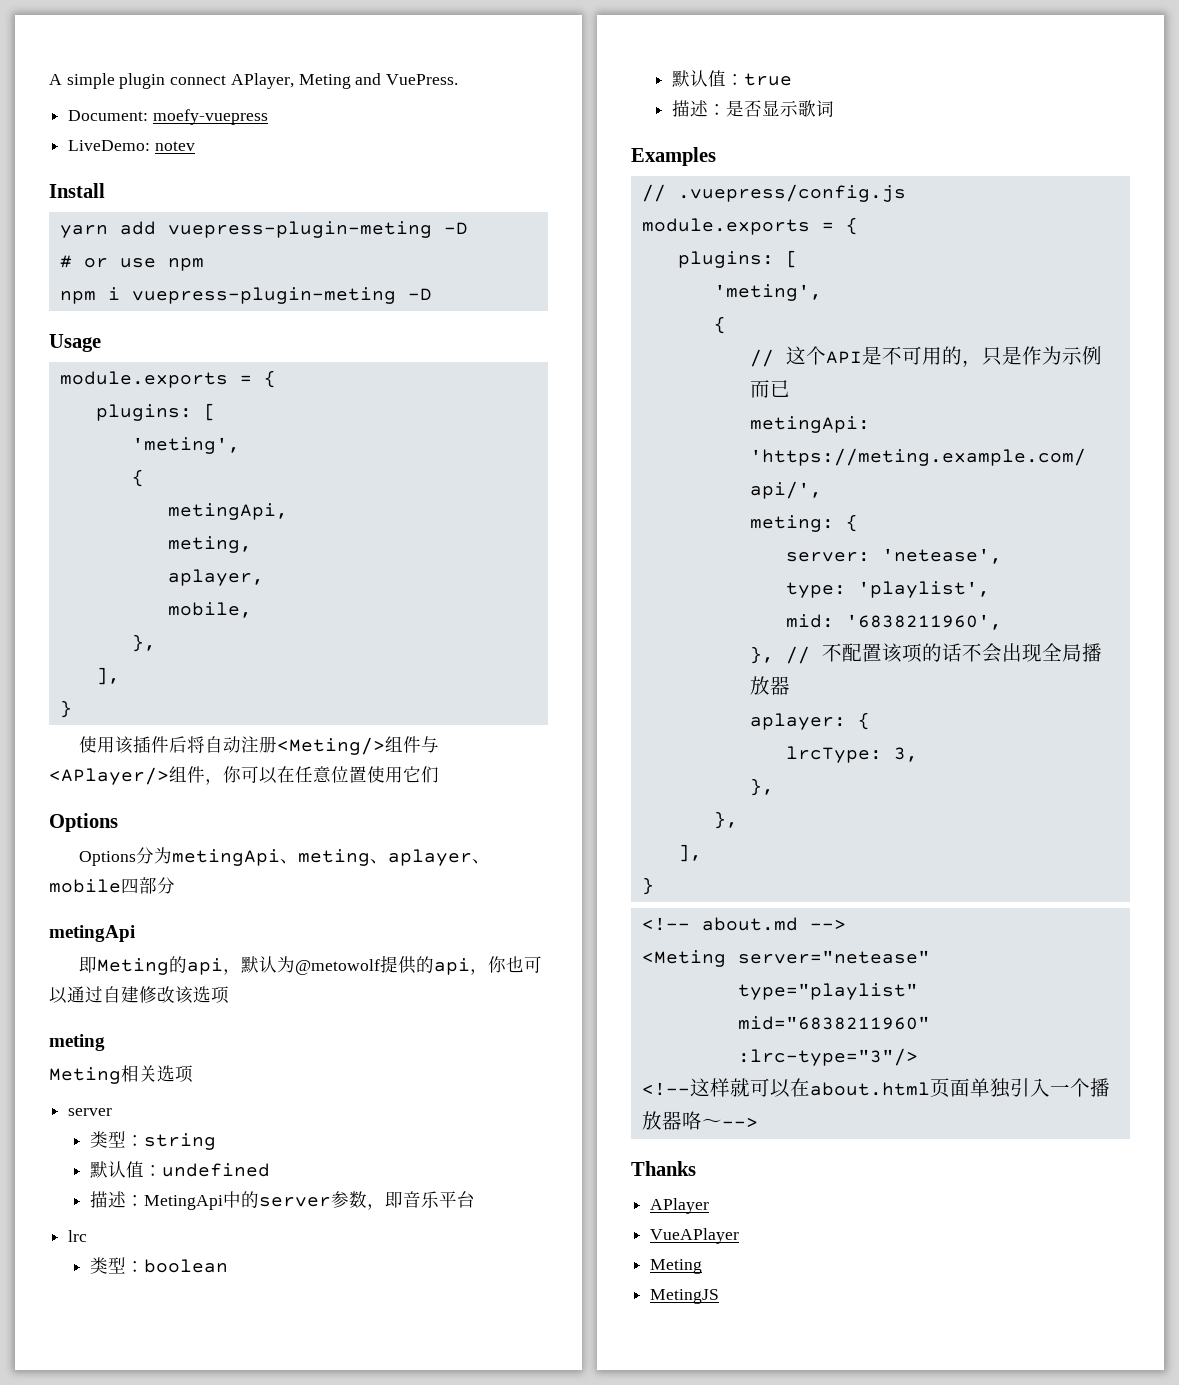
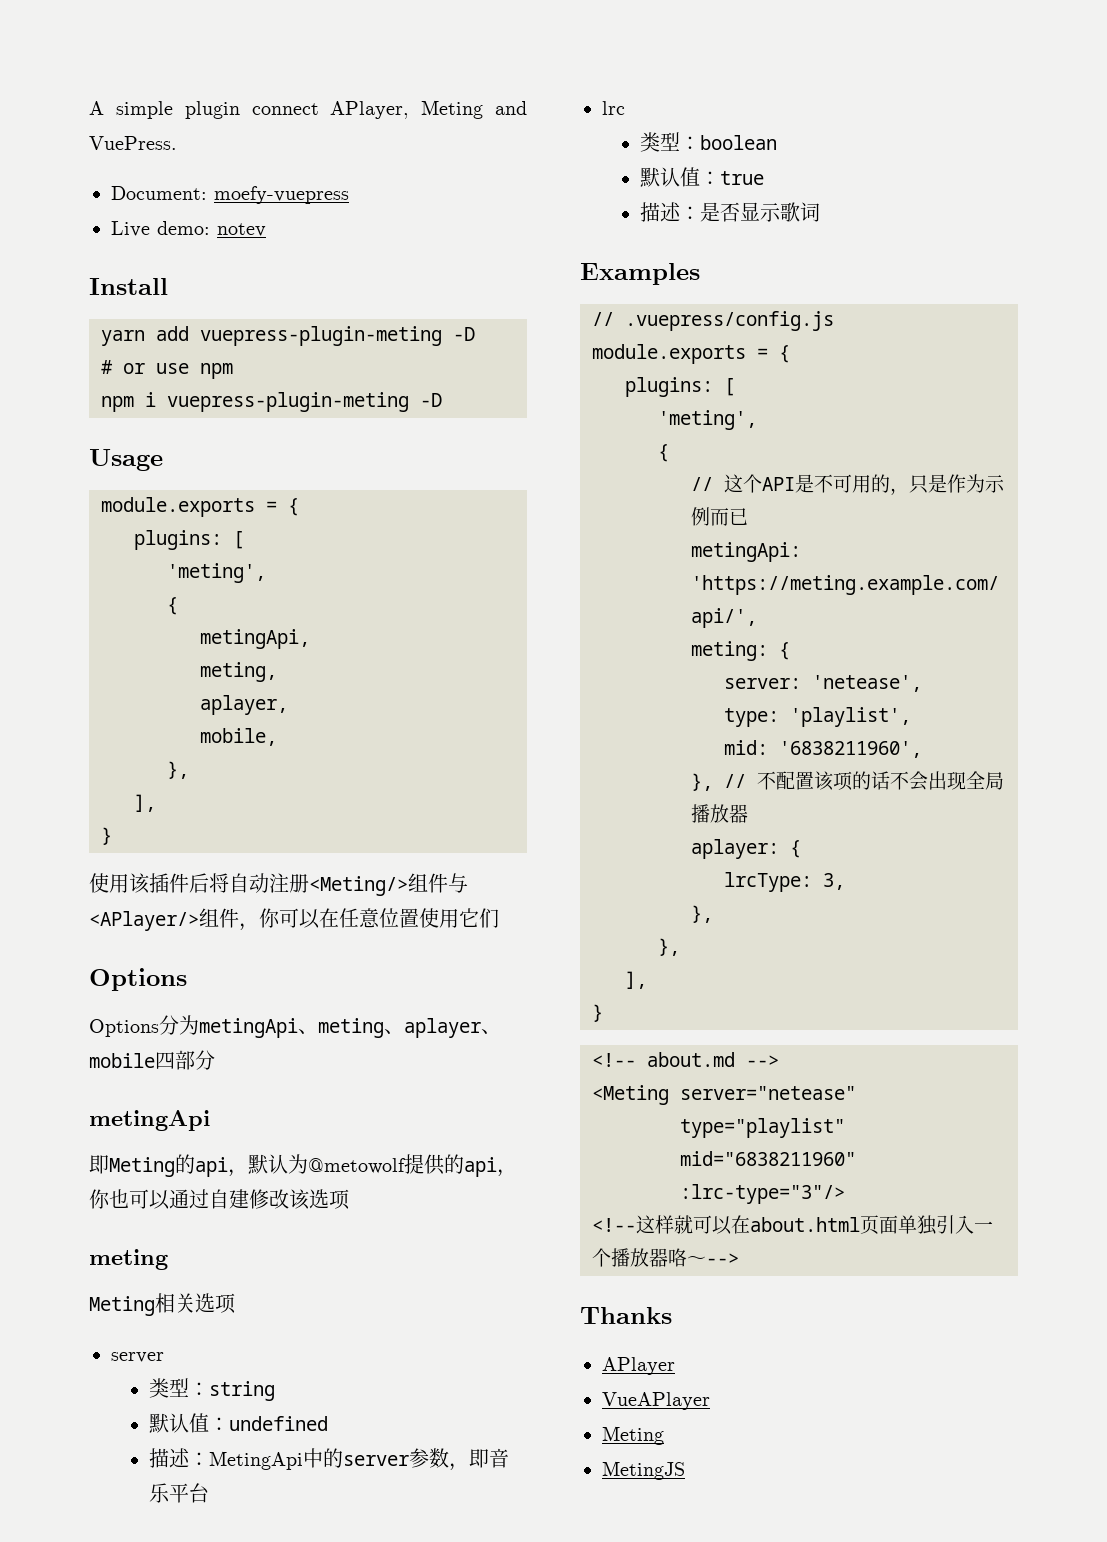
- LiveDemo: notev
+ Live demo: notev

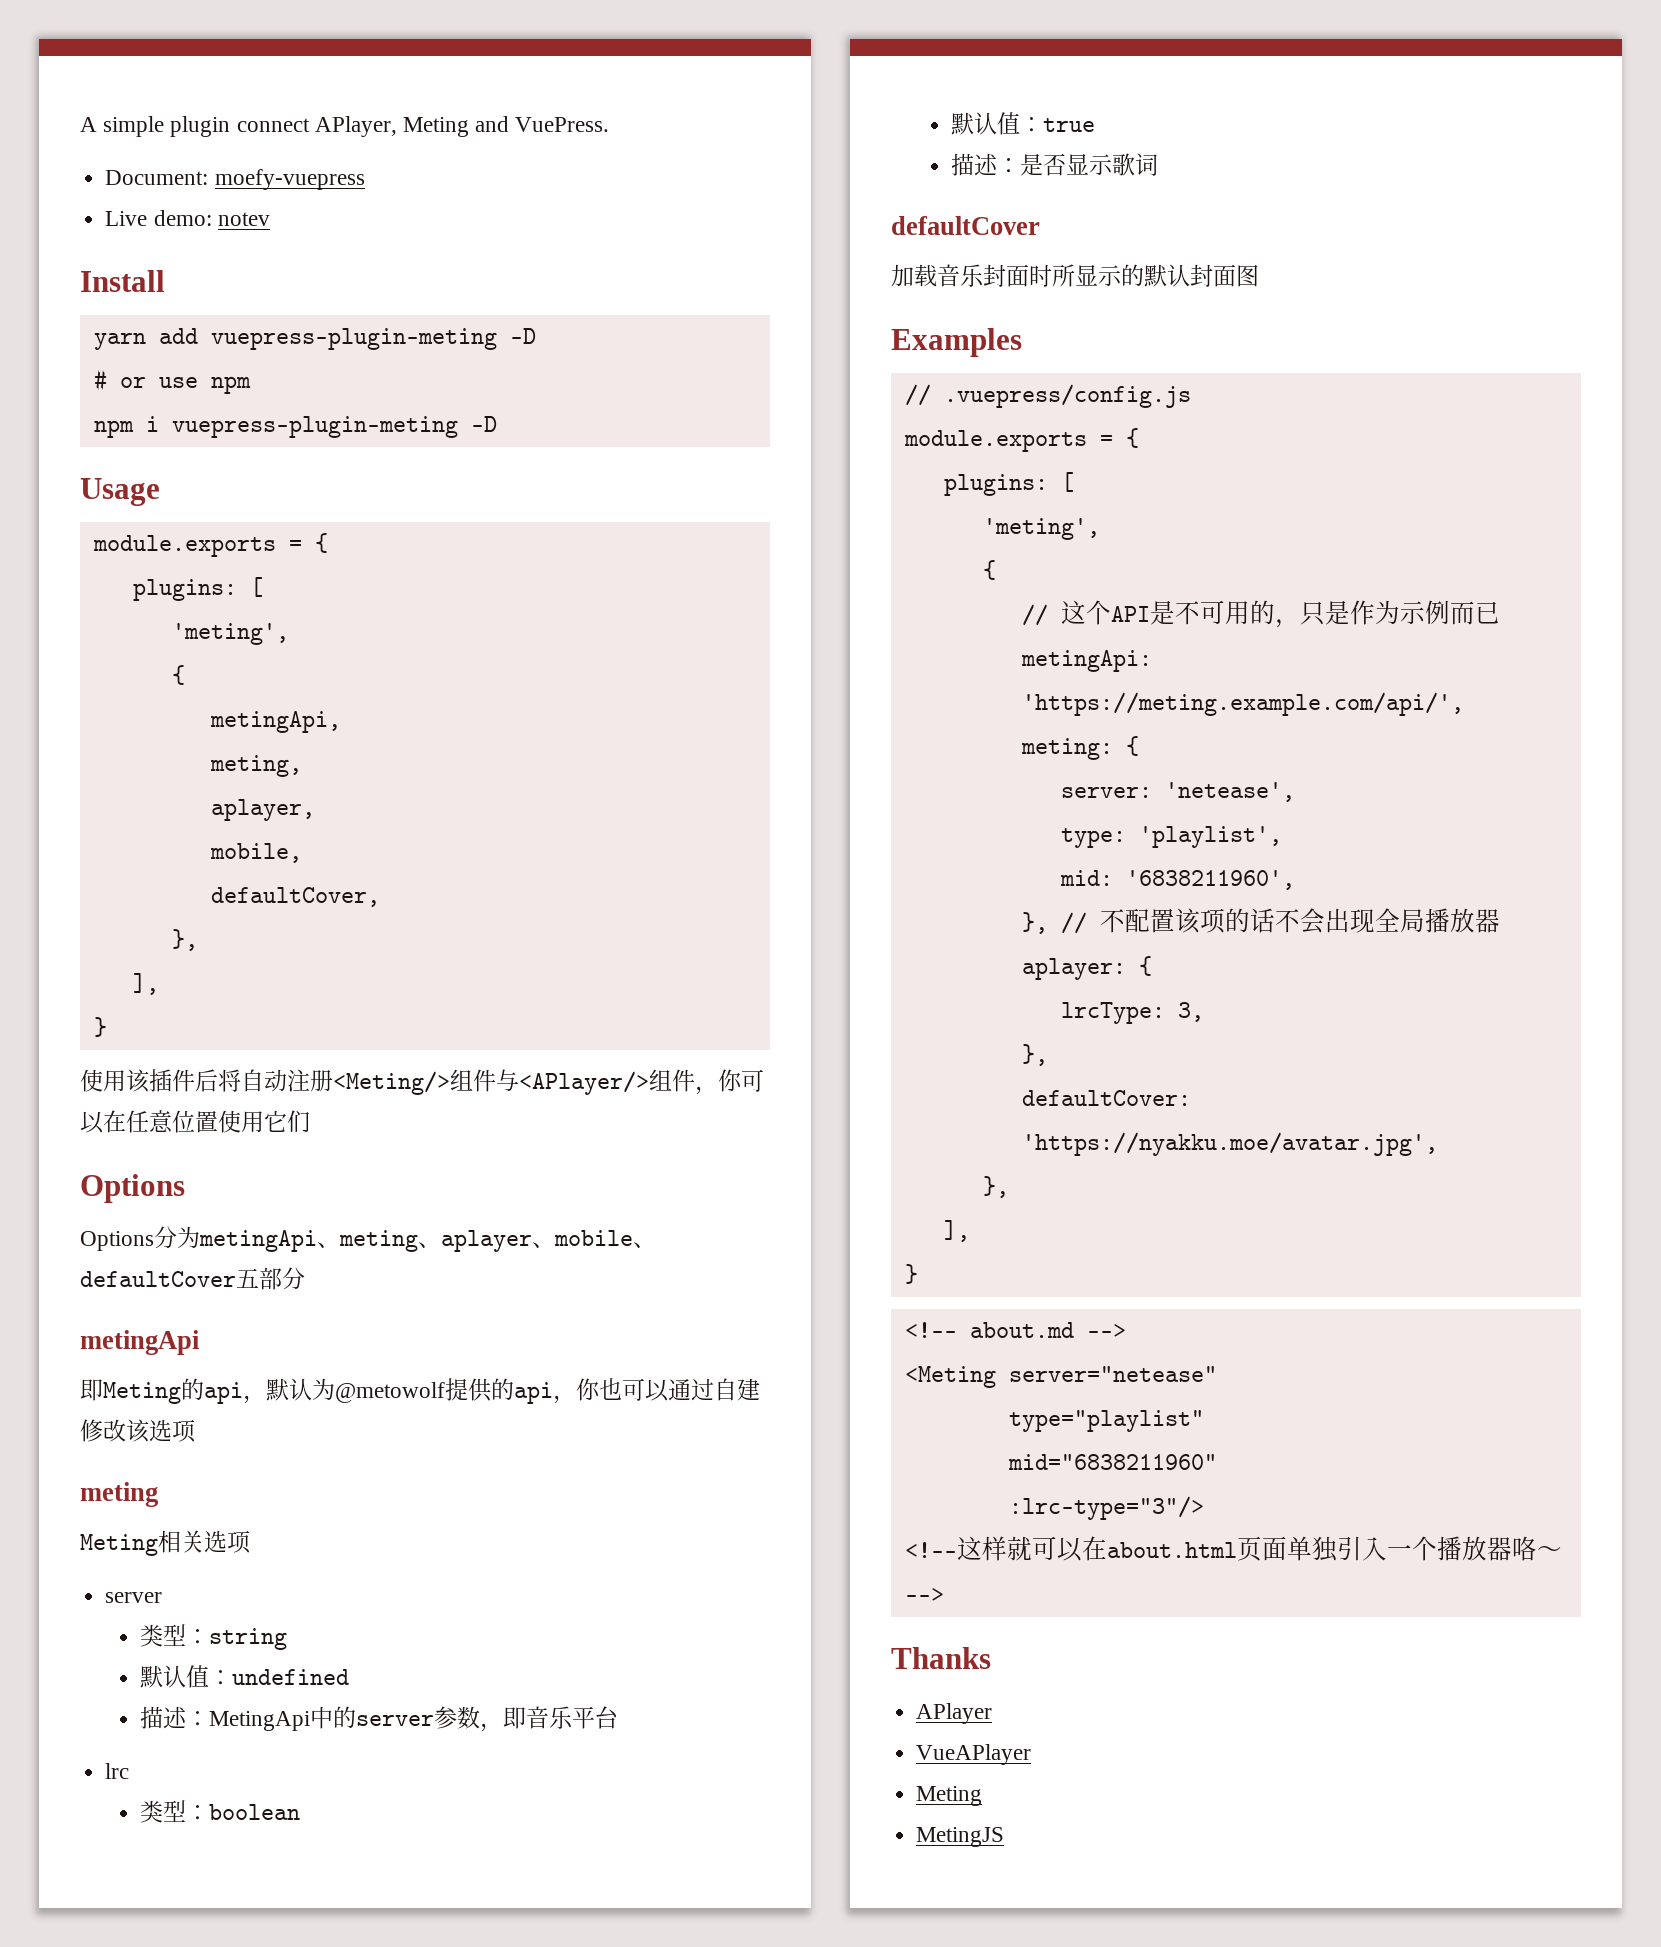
+ defaultCover,
- Options分为metingApi、meting、aplayer、mobile四部分
+ Options分为metingApi、meting、aplayer、mobile、defaultCover五部分
  描述：是否显示歌词
+ defaultCover
+ 加载音乐封面时所显示的默认封面图
+ defaultCover: 'https://nyakku.moe/avatar.jpg',

